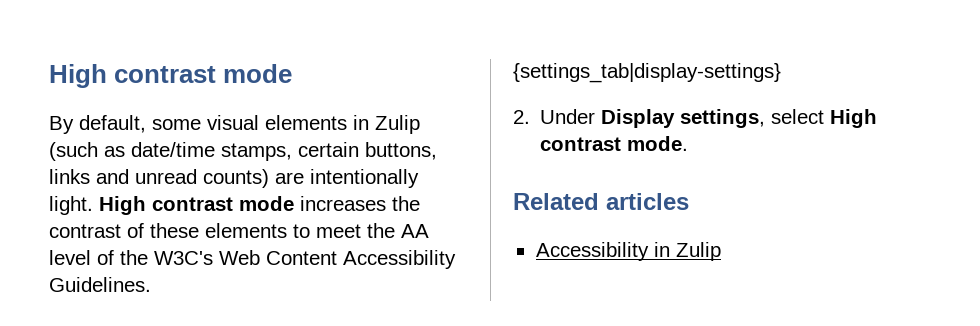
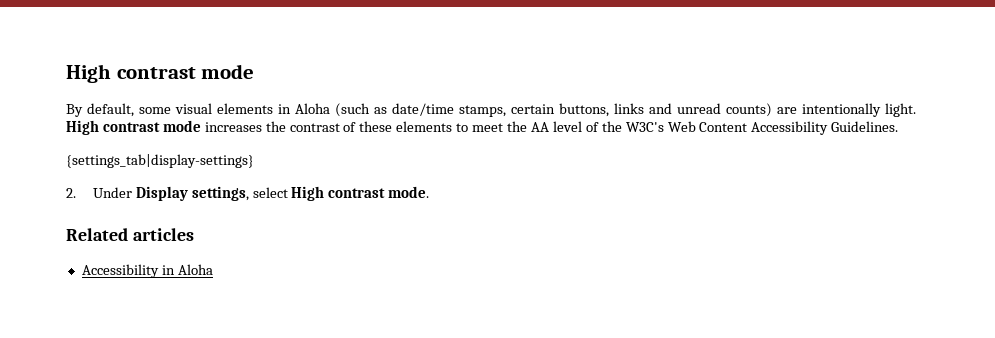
- By default, some visual elements in Zulip (such as date/time stamps, certain buttons, links and unread counts) are intentionally light.
+ By default, some visual elements in Aloha (such as date/time stamps, certain buttons, links and unread counts) are intentionally light.
- Accessibility in Zulip
+ Accessibility in Aloha

